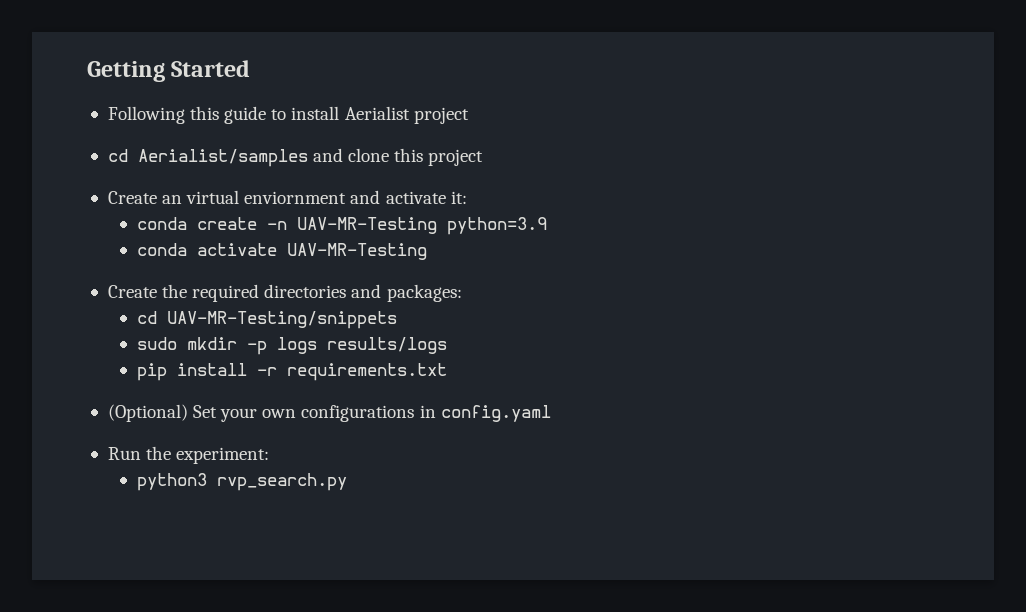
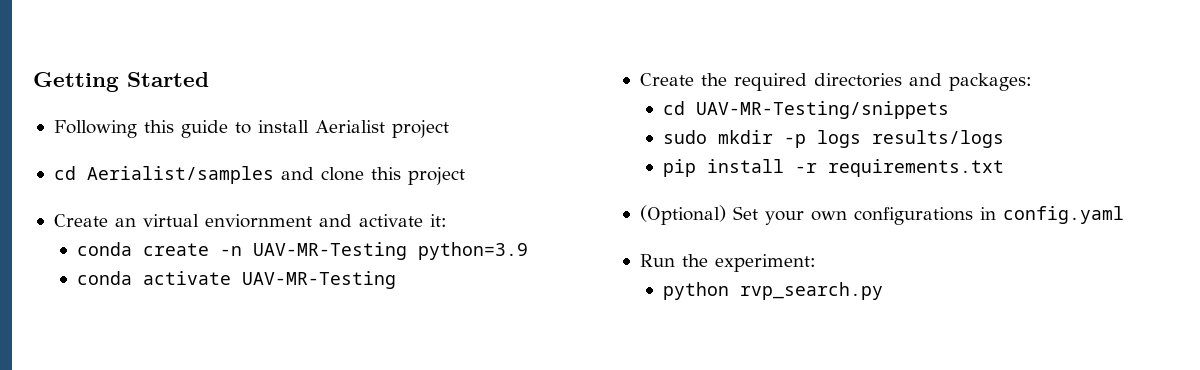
- python3 rvp_search.py
+ python rvp_search.py

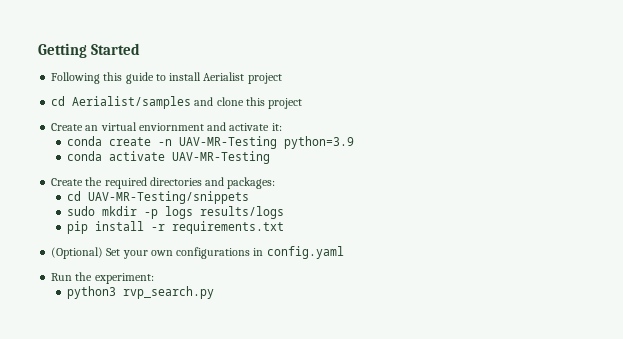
- python rvp_search.py
+ python3 rvp_search.py

